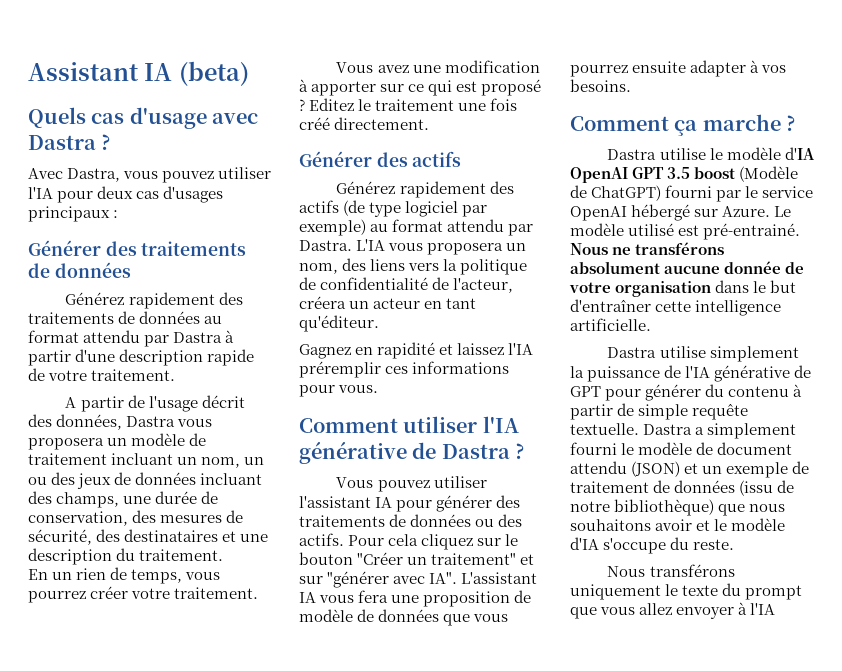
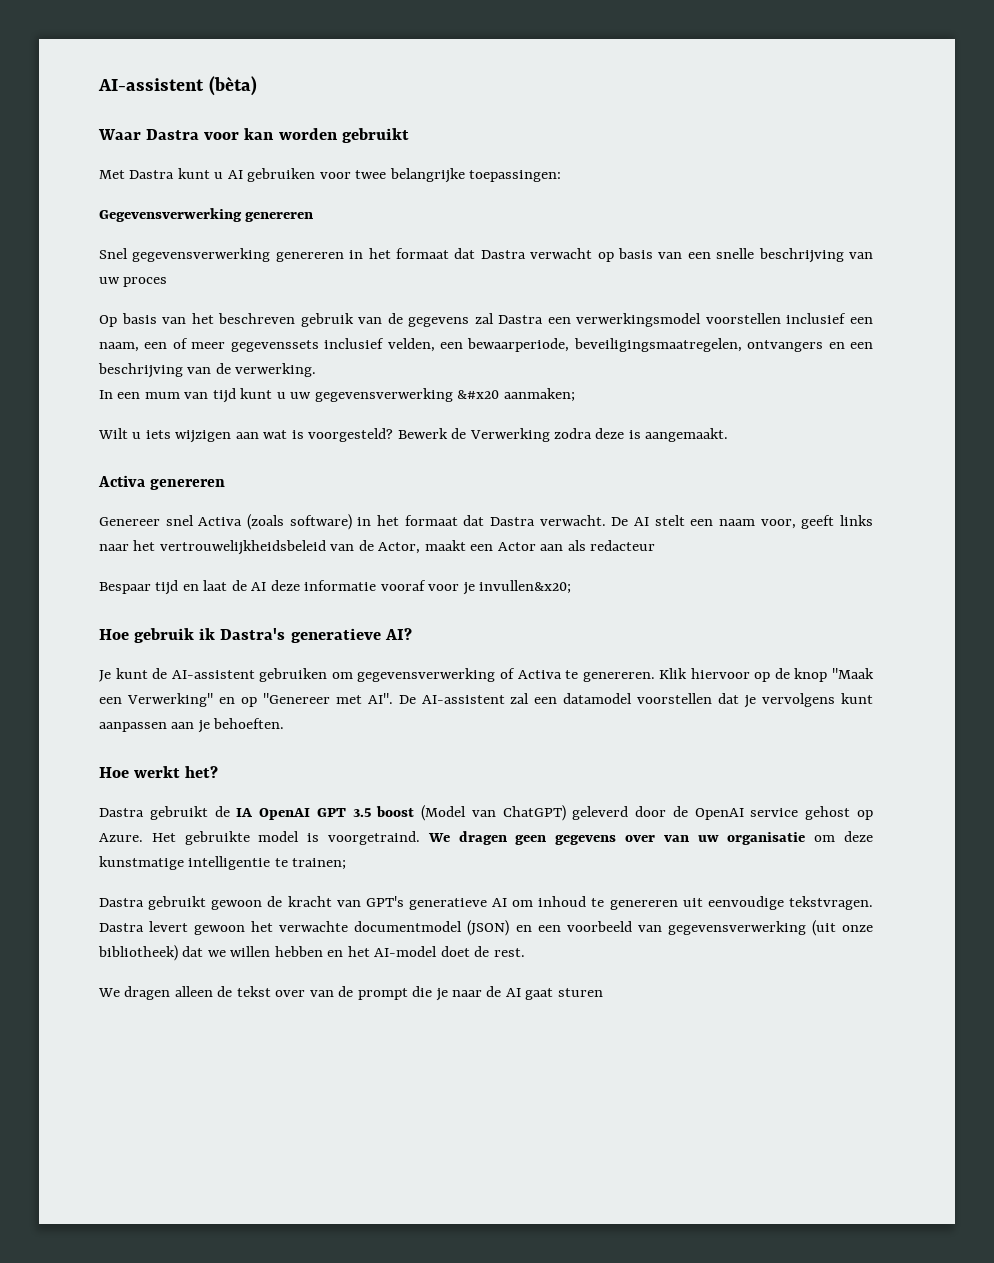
- Assistant IA (beta)
- Quels cas d'usage avec Dastra ?
- Avec Dastra, vous pouvez utiliser l'IA pour deux cas d'usages principaux :
- Générer des traitements de données
- Générez rapidement des traitements de données au format attendu par Dastra à partir d'une description rapide de votre traitement.
- A partir de l'usage décrit des données, Dastra vous proposera un modèle de traitement incluant un nom, un ou des jeux de données incluant des champs, une durée de conservation, des mesures de sécurité, des destinataires et une description du traitement.
- En un rien de temps, vous pourrez créer votre traitement.
- Vous avez une modification à apporter sur ce qui est proposé ? Editez le traitement une fois créé directement.
- Générer des actifs
- Générez rapidement des actifs (de type logiciel par exemple) au format attendu par Dastra. L'IA vous proposera un nom, des liens vers la politique de confidentialité de l'acteur, créera un acteur en tant qu'éditeur.
- Gagnez en rapidité et laissez l'IA préremplir ces informations pour vous.
- Comment utiliser l'IA générative de Dastra ?
- Vous pouvez utiliser l'assistant IA pour générer des traitements de données ou des actifs. Pour cela cliquez sur le bouton "Créer un traitement" et sur "générer avec IA". L'assistant IA vous fera une proposition de modèle de données que vous pourrez ensuite adapter à vos besoins.
- Comment ça marche ?
- Dastra utilise le modèle d'IA OpenAI GPT 3.5 boost (Modèle de ChatGPT) fourni par le service OpenAI hébergé sur Azure. Le modèle utilisé est pré-entrainé. Nous ne transférons absolument aucune donnée de votre organisation dans le but d'entraîner cette intelligence artificielle.
- Dastra utilise simplement la puissance de l'IA générative de GPT pour générer du contenu à partir de simple requête textuelle. Dastra a simplement fourni le modèle de document attendu (JSON) et un exemple de traitement de données (issu de notre bibliothèque) que nous souhaitons avoir et le modèle d'IA s'occupe du reste.
- Nous transférons uniquement le texte du prompt que vous allez envoyer à l'IA
+ AI-assistent (bèta)
+ Waar Dastra voor kan worden gebruikt
+ Met Dastra kunt u AI gebruiken voor twee belangrijke toepassingen:
+ Gegevensverwerking genereren
+ Snel gegevensverwerking genereren in het formaat dat Dastra verwacht op basis van een snelle beschrijving van uw proces
+ Op basis van het beschreven gebruik van de gegevens zal Dastra een verwerkingsmodel voorstellen inclusief een naam, een of meer gegevenssets inclusief velden, een bewaarperiode, beveiligingsmaatregelen, ontvangers en een beschrijving van de verwerking.
+ In een mum van tijd kunt u uw gegevensverwerking &#x20 aanmaken;
+ Wilt u iets wijzigen aan wat is voorgesteld? Bewerk de Verwerking zodra deze is aangemaakt.
+ Activa genereren
+ Genereer snel Activa (zoals software) in het formaat dat Dastra verwacht. De AI stelt een naam voor, geeft links naar het vertrouwelijkheidsbeleid van de Actor, maakt een Actor aan als redacteur
+ Bespaar tijd en laat de AI deze informatie vooraf voor je invullen&x20;
+ Hoe gebruik ik Dastra's generatieve AI?
+ Je kunt de AI-assistent gebruiken om gegevensverwerking of Activa te genereren. Klik hiervoor op de knop "Maak een Verwerking" en op "Genereer met AI". De AI-assistent zal een datamodel voorstellen dat je vervolgens kunt aanpassen aan je behoeften.
+ Hoe werkt het?
+ Dastra gebruikt de IA OpenAI GPT 3.5 boost (Model van ChatGPT) geleverd door de OpenAI service gehost op Azure. Het gebruikte model is voorgetraind. We dragen geen gegevens over van uw organisatie om deze kunstmatige intelligentie te trainen;
+ Dastra gebruikt gewoon de kracht van GPT's generatieve AI om inhoud te genereren uit eenvoudige tekstvragen. Dastra levert gewoon het verwachte documentmodel (JSON) en een voorbeeld van gegevensverwerking (uit onze bibliotheek) dat we willen hebben en het AI-model doet de rest.
+ We dragen alleen de tekst over van de prompt die je naar de AI gaat sturen

